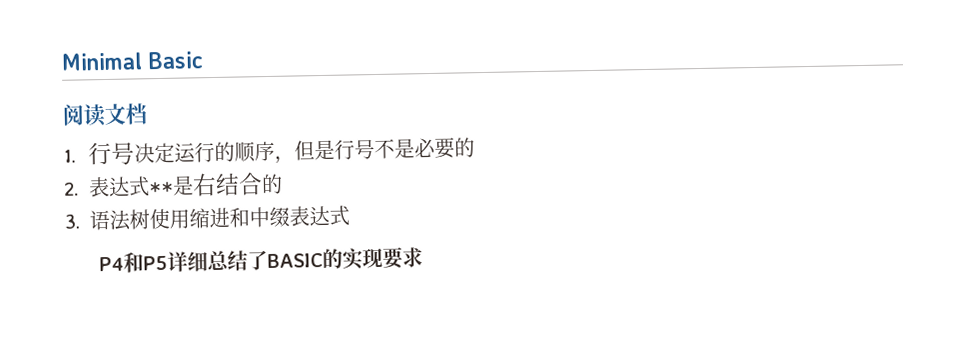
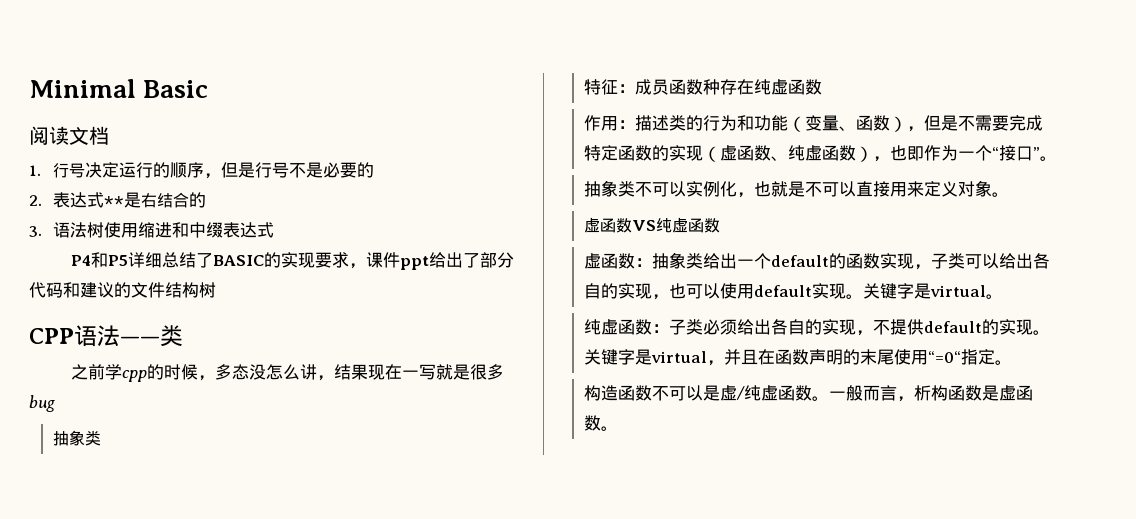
- P4和P5详细总结了BASIC的实现要求
+ P4和P5详细总结了BASIC的实现要求，课件ppt给出了部分代码和建议的文件结构树
+ CPP语法——类
+ 之前学cpp的时候，多态没怎么讲，结果现在一写就是很多bug
+ 抽象类
+ 特征：成员函数种存在纯虚函数
+ 作用：描述类的行为和功能（变量、函数），但是不需要完成特定函数的实现（虚函数、纯虚函数），也即作为一个“接口”。
+ 抽象类不可以实例化，也就是不可以直接用来定义对象。
+ 虚函数VS纯虚函数
+ 虚函数：抽象类给出一个default的函数实现，子类可以给出各自的实现，也可以使用default实现。关键字是virtual。
+ 纯虚函数：子类必须给出各自的实现，不提供default的实现。关键字是virtual，并且在函数声明的末尾使用“=0“指定。
+ 构造函数不可以是虚/纯虚函数。一般而言，析构函数是虚函数。

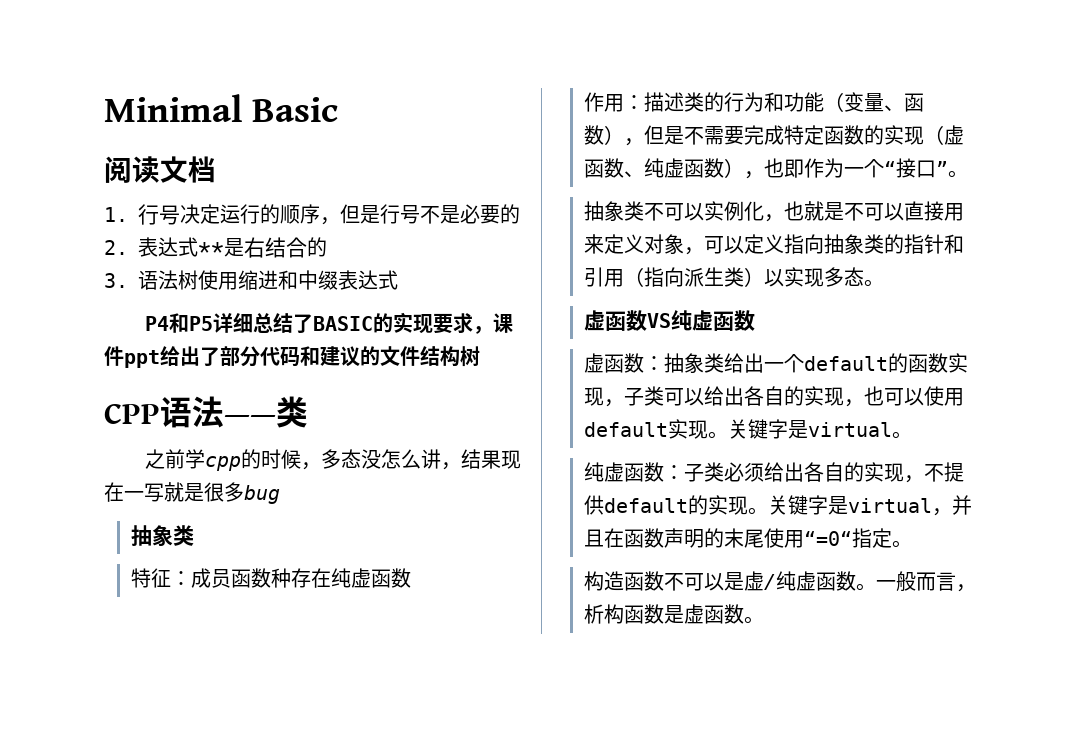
- 抽象类不可以实例化，也就是不可以直接用来定义对象。
+ 抽象类不可以实例化，也就是不可以直接用来定义对象，可以定义指向抽象类的指针和引用（指向派生类）以实现多态。

